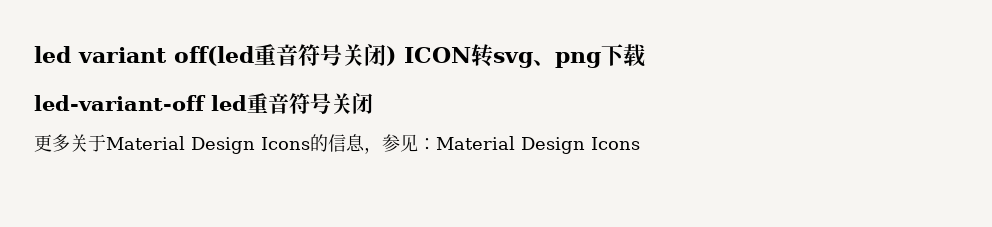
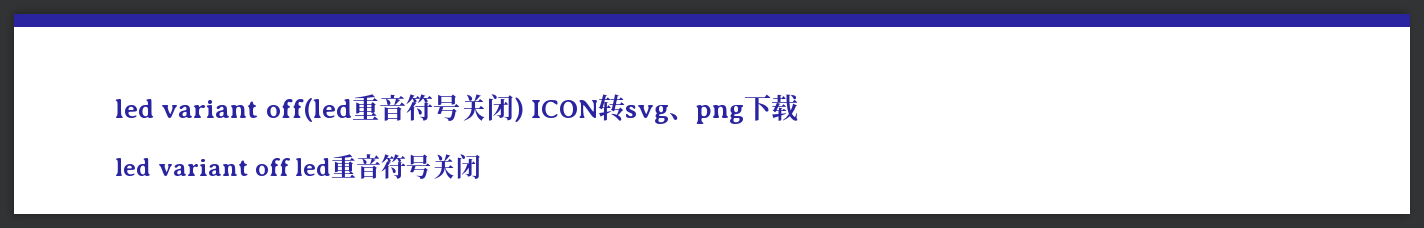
- led-variant-off led重音符号关闭
+ led variant off led重音符号关闭
- 更多关于Material Design Icons的信息，参见：Material Design Icons

